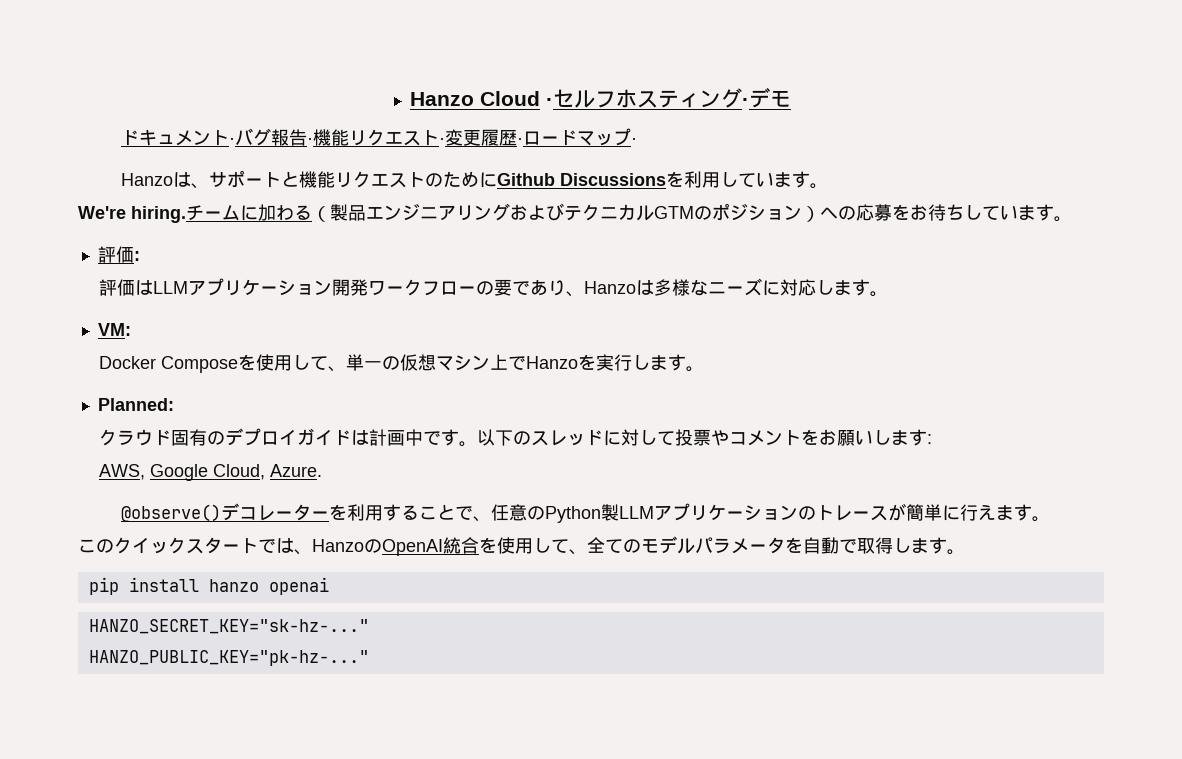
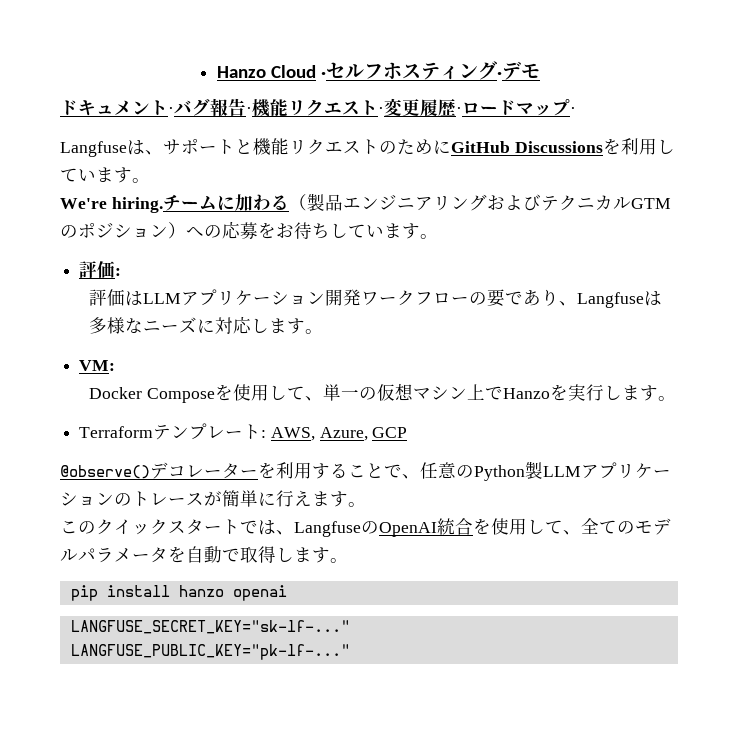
- Hanzoは、サポートと機能リクエストのためにGithub Discussionsを利用しています。
+ Langfuseは、サポートと機能リクエストのためにGitHub Discussionsを利用しています。
- 評価はLLMアプリケーション開発ワークフローの要であり、Hanzoは多様なニーズに対応します。
+ 評価はLLMアプリケーション開発ワークフローの要であり、Langfuseは多様なニーズに対応します。
- Planned:
- クラウド固有のデプロイガイドは計画中です。以下のスレッドに対して投票やコメントをお願いします:
- AWS, Google Cloud, Azure.
+ Terraformテンプレート: AWS, Azure, GCP
- このクイックスタートでは、HanzoのOpenAI統合を使用して、全てのモデルパラメータを自動で取得します。
+ このクイックスタートでは、LangfuseのOpenAI統合を使用して、全てのモデルパラメータを自動で取得します。
- HANZO_SECRET_KEY="sk-hz-..."
- HANZO_PUBLIC_KEY="pk-hz-..."
+ LANGFUSE_SECRET_KEY="sk-lf-..."
+ LANGFUSE_PUBLIC_KEY="pk-lf-..."

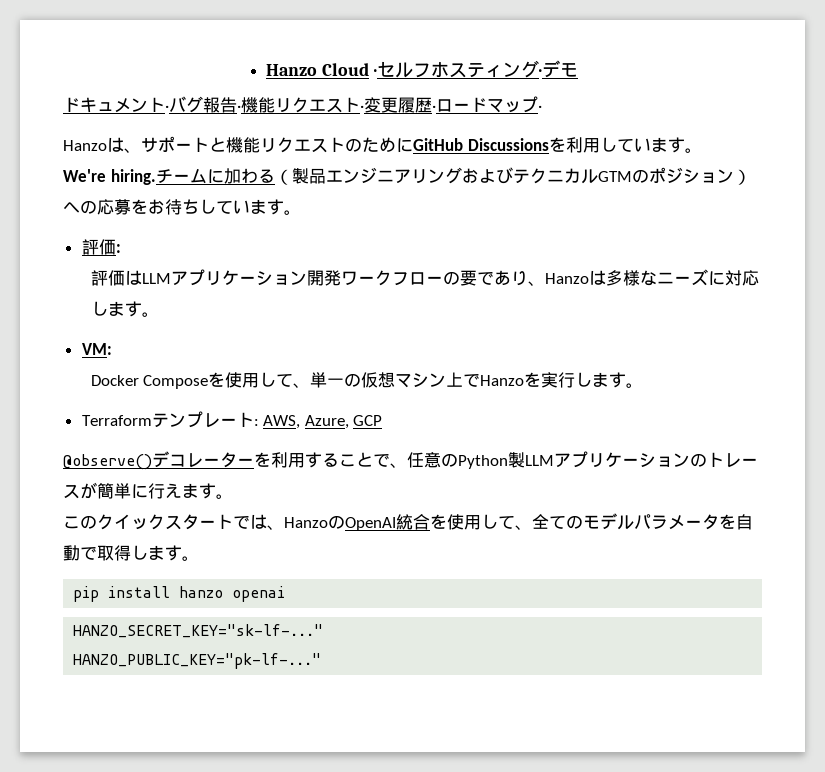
- Langfuseは、サポートと機能リクエストのためにGitHub Discussionsを利用しています。
+ Hanzoは、サポートと機能リクエストのためにGitHub Discussionsを利用しています。
- 評価はLLMアプリケーション開発ワークフローの要であり、Langfuseは多様なニーズに対応します。
+ 評価はLLMアプリケーション開発ワークフローの要であり、Hanzoは多様なニーズに対応します。
- このクイックスタートでは、LangfuseのOpenAI統合を使用して、全てのモデルパラメータを自動で取得します。
+ このクイックスタートでは、HanzoのOpenAI統合を使用して、全てのモデルパラメータを自動で取得します。
- LANGFUSE_SECRET_KEY="sk-lf-..."
- LANGFUSE_PUBLIC_KEY="pk-lf-..."
+ HANZO_SECRET_KEY="sk-lf-..."
+ HANZO_PUBLIC_KEY="pk-lf-..."

